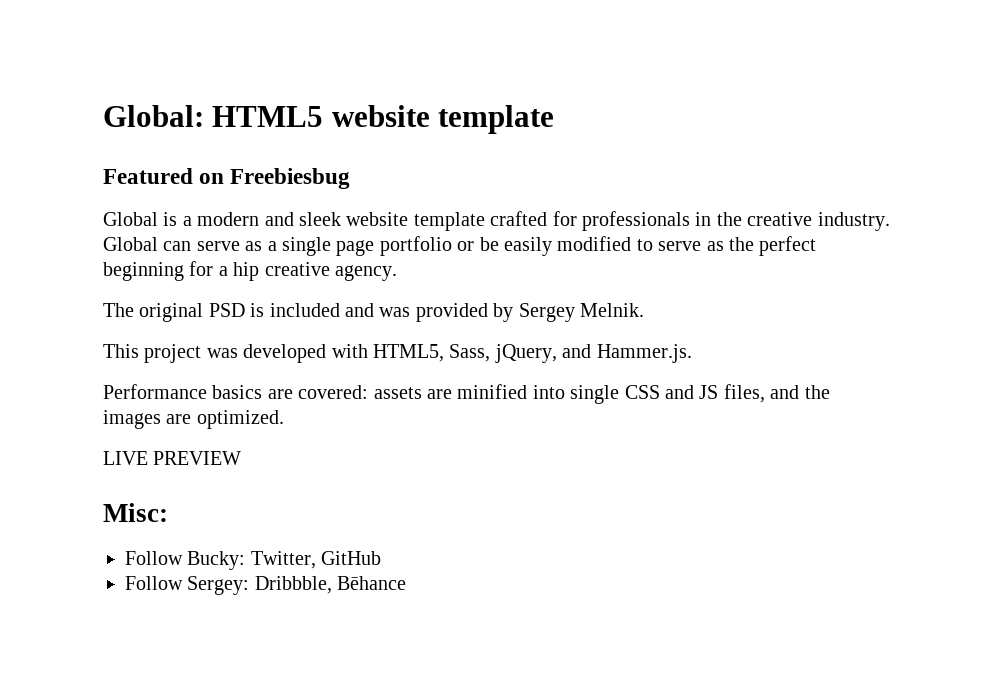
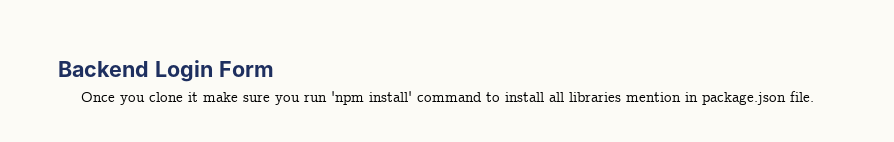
- Global: HTML5 website template
- Featured on Freebiesbug
- Global is a modern and sleek website template crafted for professionals in the creative industry. Global can serve as a single page portfolio or be easily modified to serve as the perfect beginning for a hip creative agency.
- The original PSD is included and was provided by Sergey Melnik.
- This project was developed with HTML5, Sass, jQuery, and Hammer.js.
- Performance basics are covered: assets are minified into single CSS and JS files, and the images are optimized.
- LIVE PREVIEW
- Misc:
- Follow Bucky: Twitter, GitHub
- Follow Sergey: Dribbble, Bēhance
+ Backend Login Form
+ Once you clone it make sure you run 'npm install' command to install all libraries mention in package.json file.

